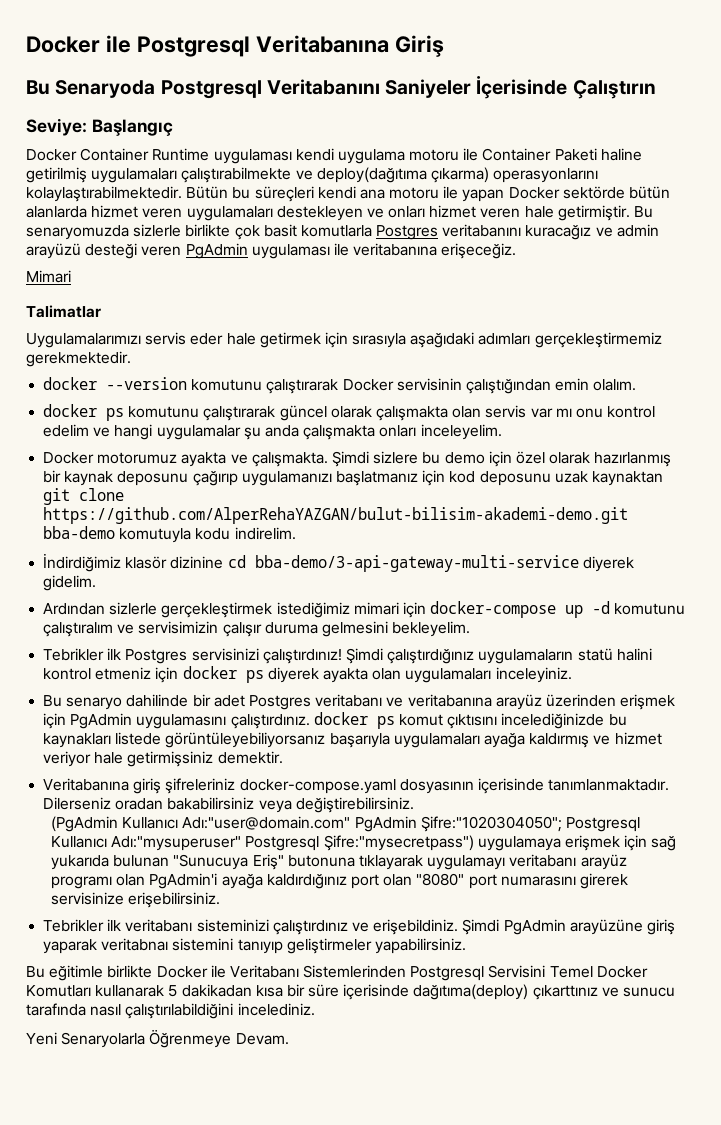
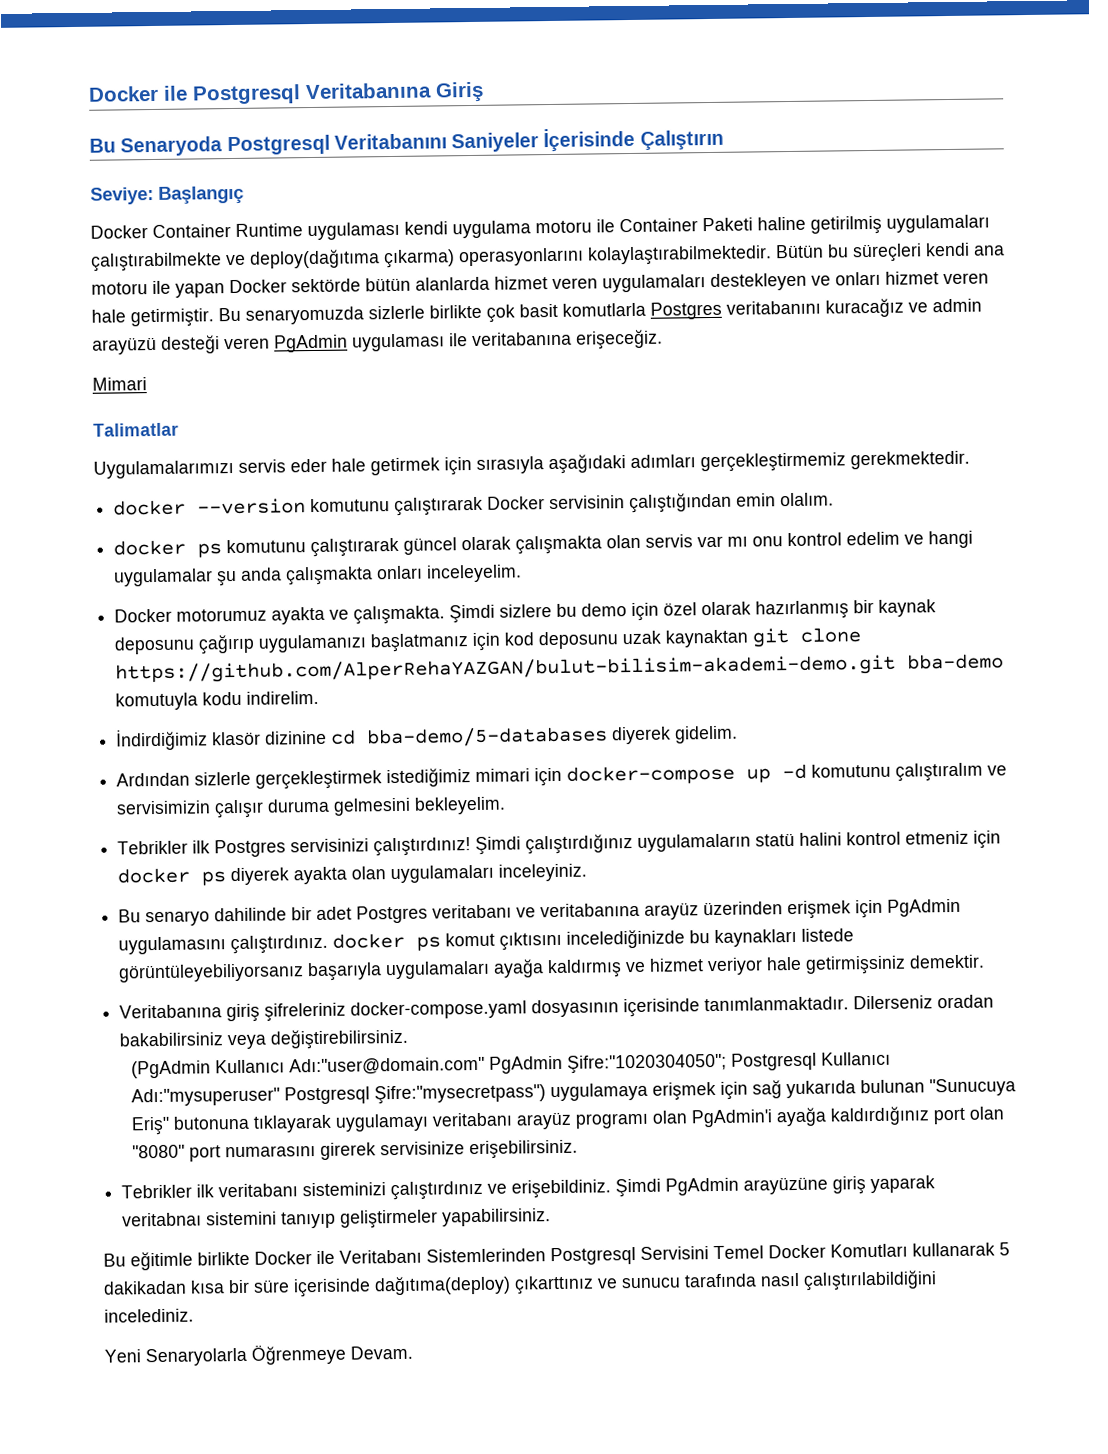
- İndirdiğimiz klasör dizinine cd bba-demo/3-api-gateway-multi-service diyerek gidelim.
+ İndirdiğimiz klasör dizinine cd bba-demo/5-databases diyerek gidelim.

